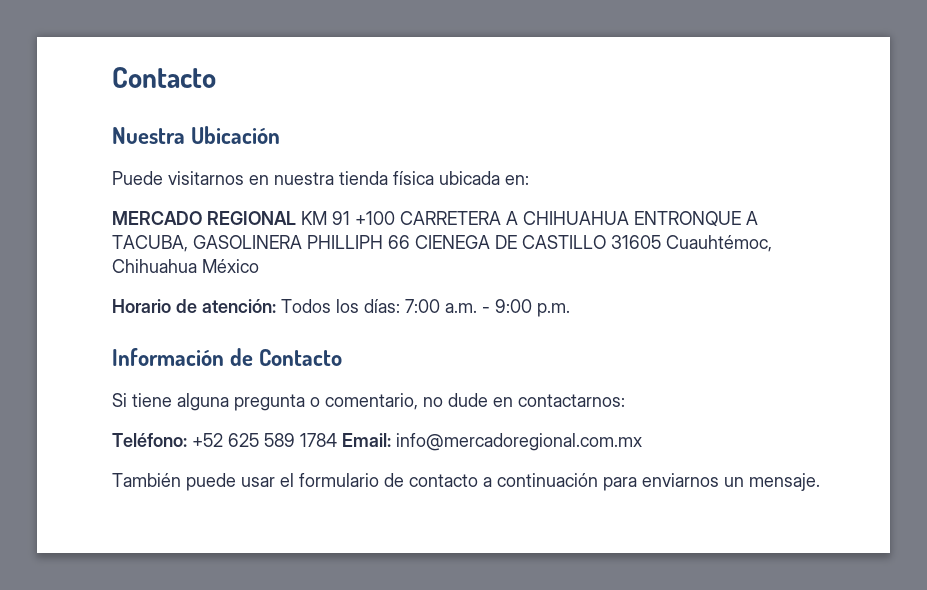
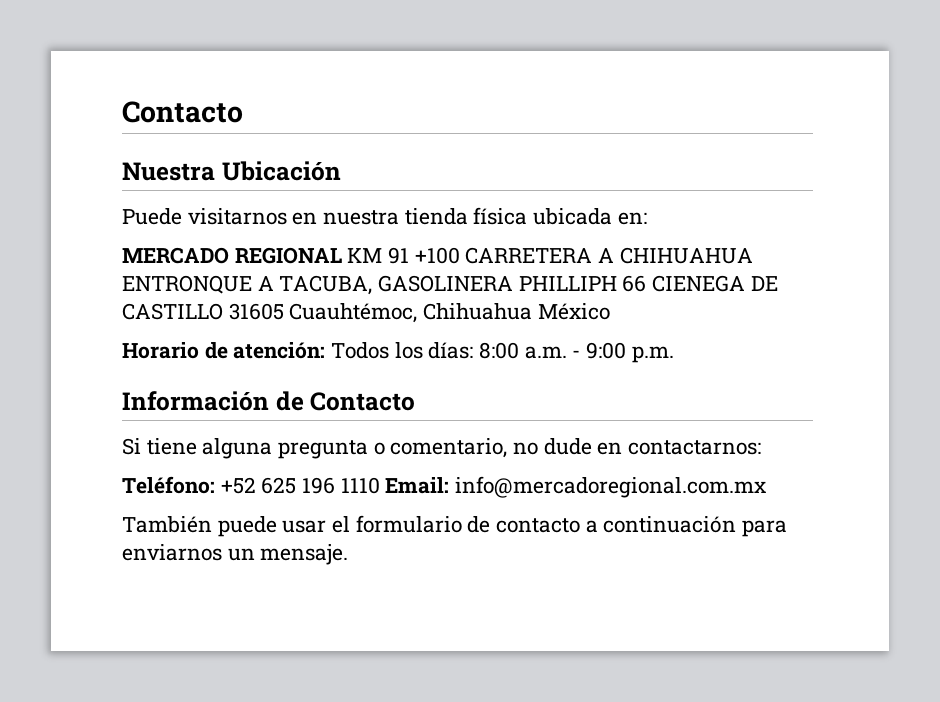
- Horario de atención: Todos los días: 7:00 a.m. - 9:00 p.m.
+ Horario de atención: Todos los días: 8:00 a.m. - 9:00 p.m.
- Teléfono: +52 625 589 1784 Email: info@mercadoregional.com.mx
+ Teléfono: +52 625 196 1110 Email: info@mercadoregional.com.mx

